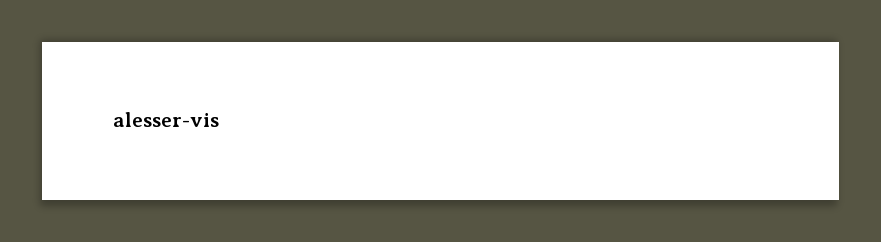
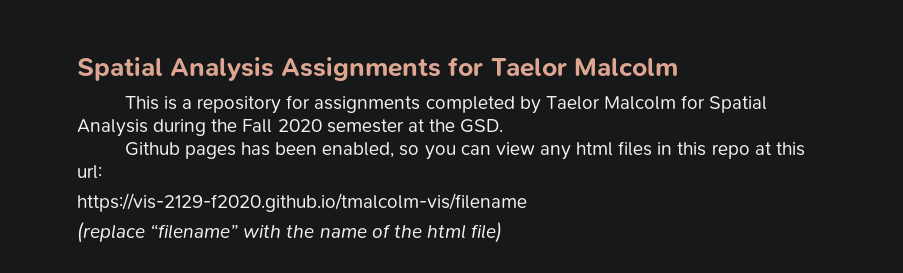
- alesser-vis
+ Spatial Analysis Assignments for Taelor Malcolm
+ This is a repository for assignments completed by Taelor Malcolm for Spatial Analysis during the Fall 2020 semester at the GSD.
+ Github pages has been enabled, so you can view any html files in this repo at this url:
+ https://vis-2129-f2020.github.io/tmalcolm-vis/filename
+ (replace “filename” with the name of the html file)

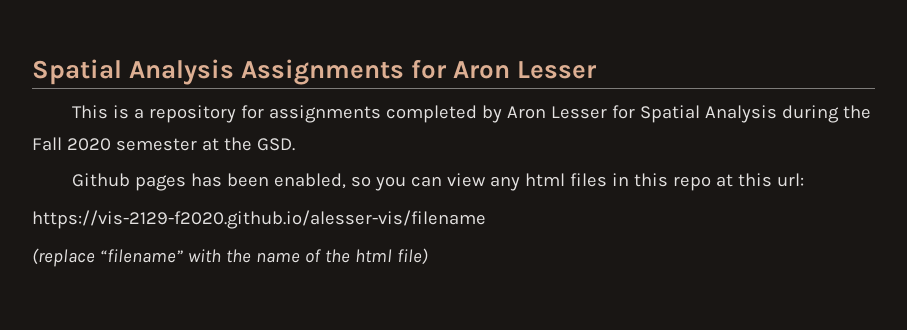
- Spatial Analysis Assignments for Taelor Malcolm
+ Spatial Analysis Assignments for Aron Lesser
- This is a repository for assignments completed by Taelor Malcolm for Spatial Analysis during the Fall 2020 semester at the GSD.
+ This is a repository for assignments completed by Aron Lesser for Spatial Analysis during the Fall 2020 semester at the GSD.
- https://vis-2129-f2020.github.io/tmalcolm-vis/filename
+ https://vis-2129-f2020.github.io/alesser-vis/filename

